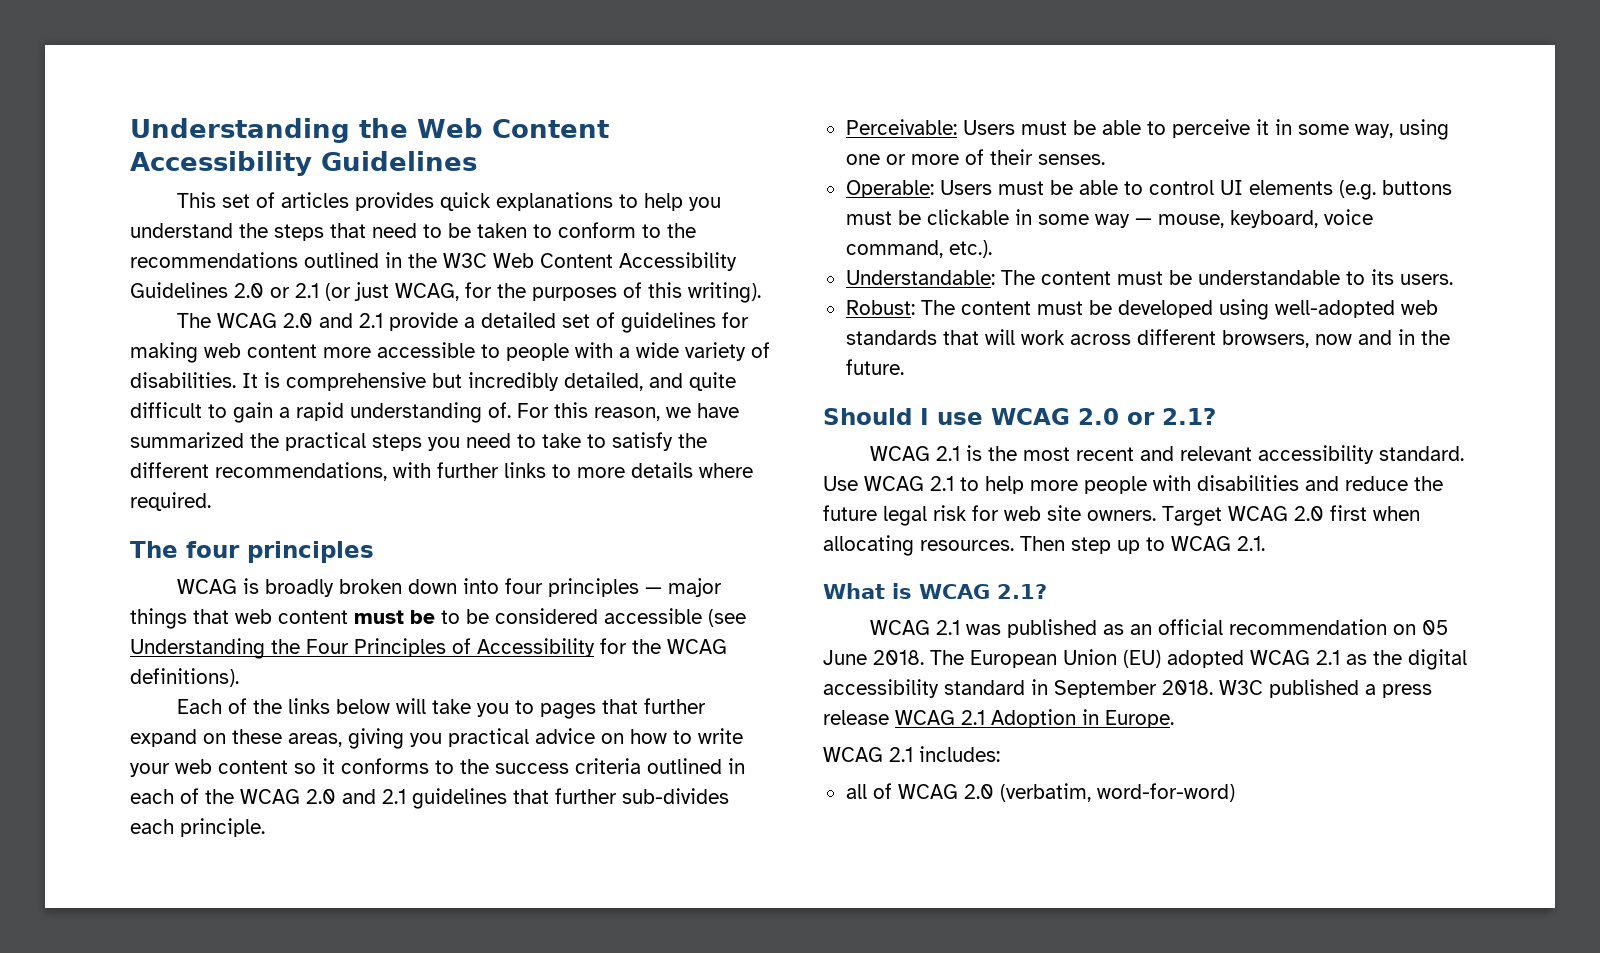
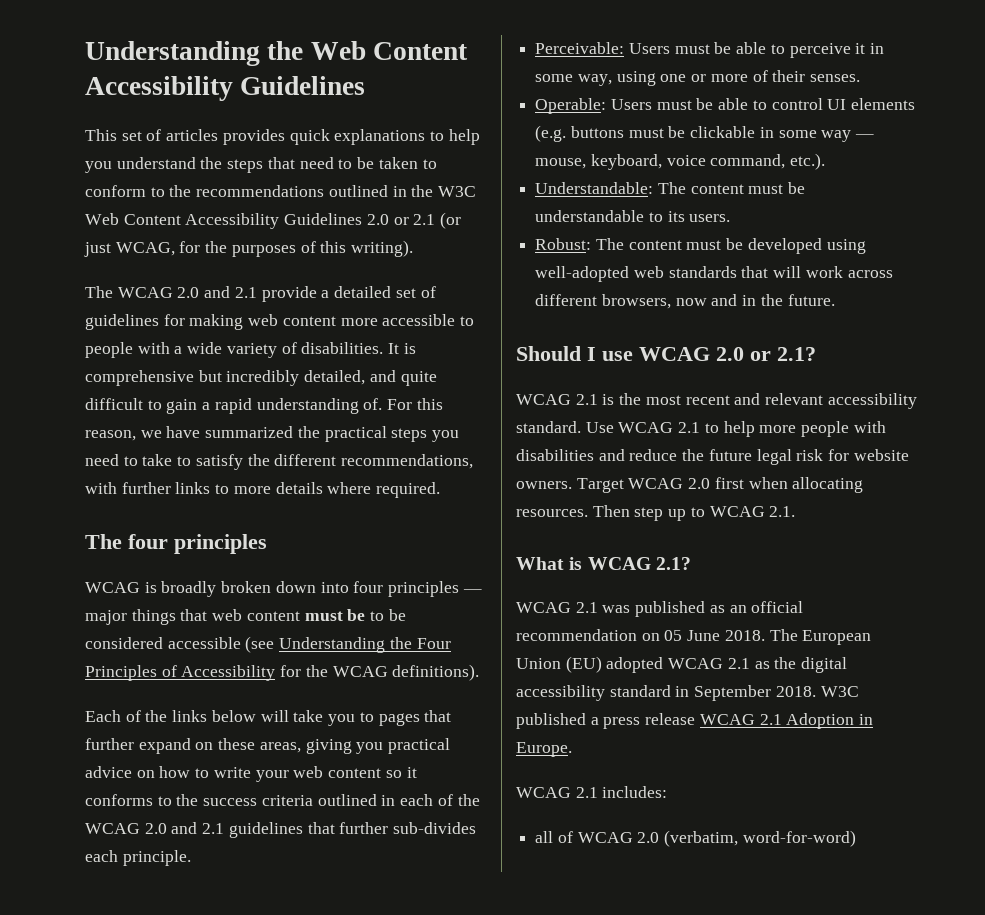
- Use WCAG 2.1 to help more people with disabilities and reduce the future legal risk for web site owners.
+ Use WCAG 2.1 to help more people with disabilities and reduce the future legal risk for website owners.

